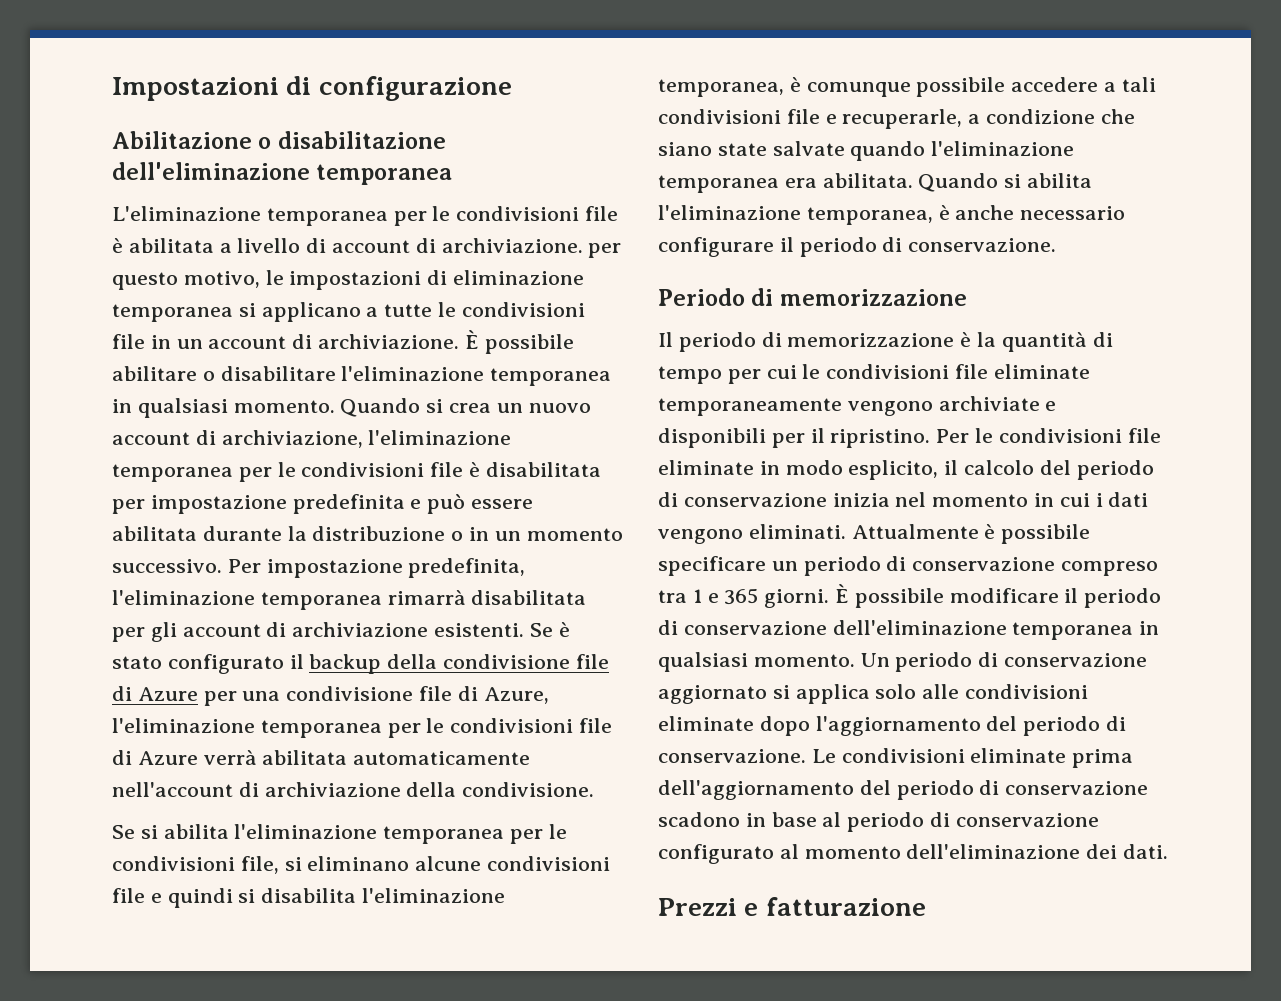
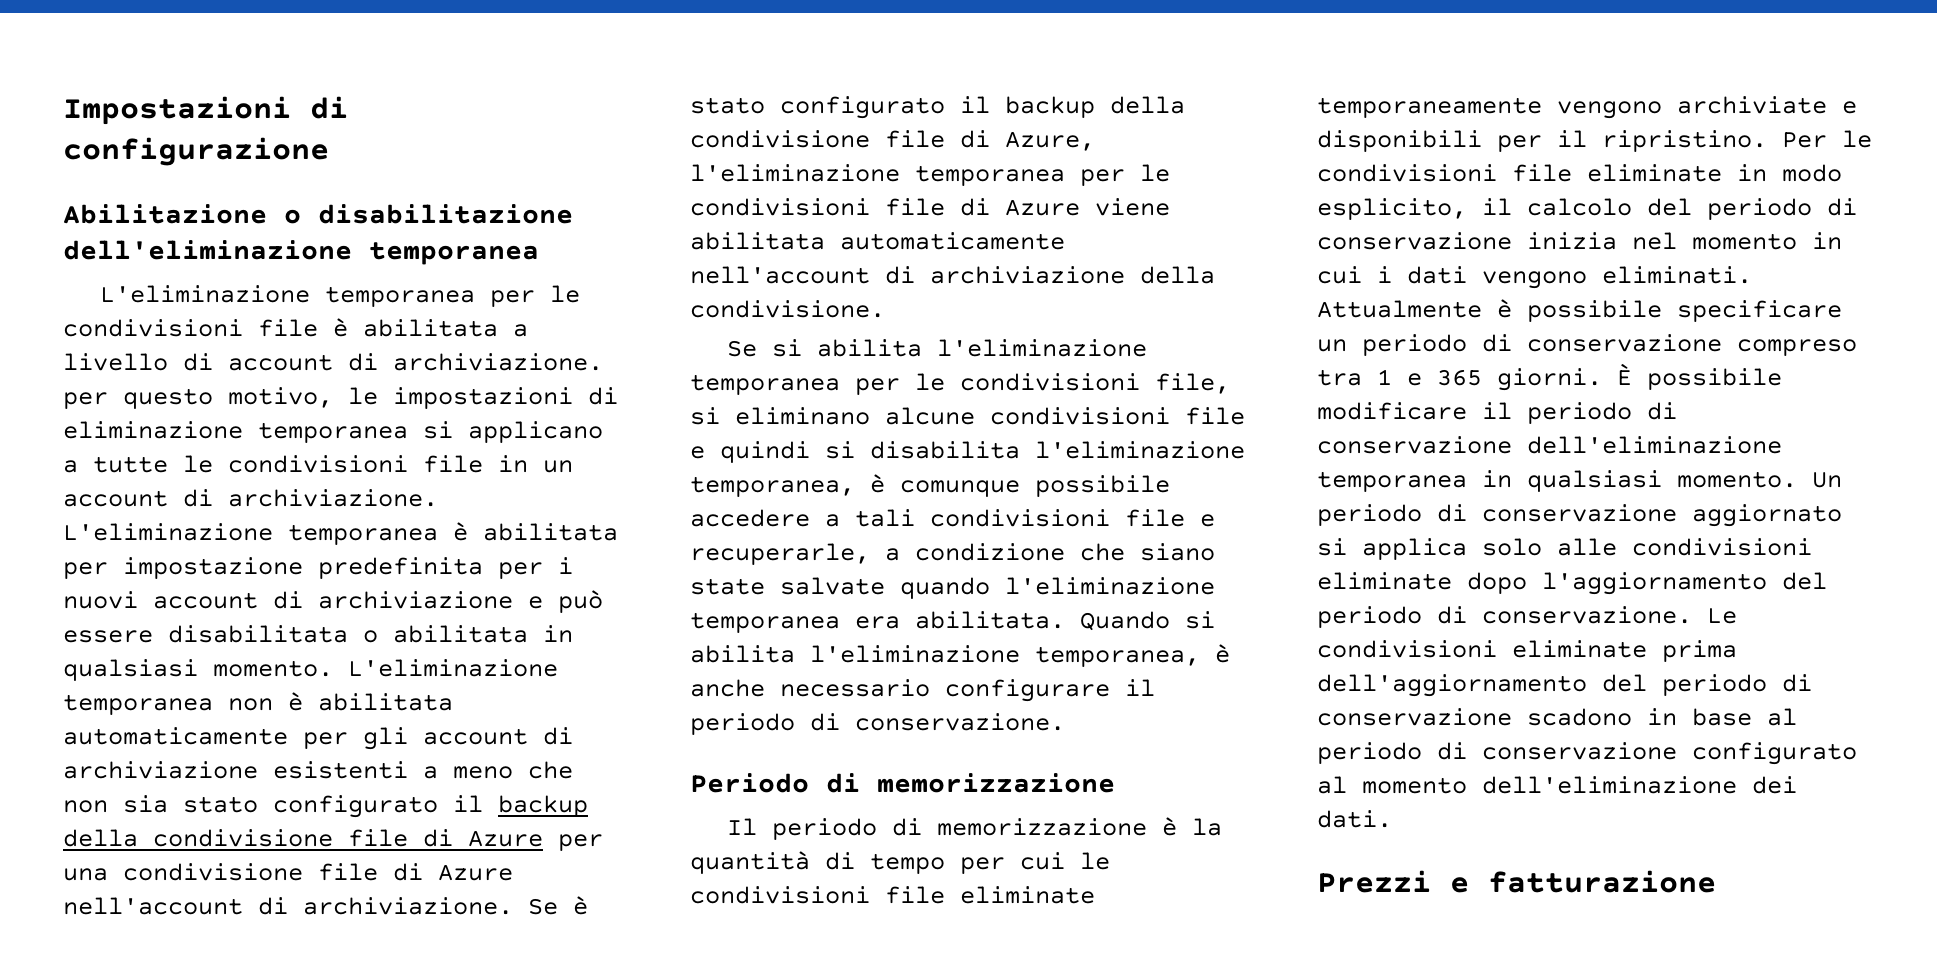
- È possibile abilitare o disabilitare l'eliminazione temporanea in qualsiasi momento. Quando si crea un nuovo account di archiviazione, l'eliminazione temporanea per le condivisioni file è disabilitata per impostazione predefinita e può essere abilitata durante la distribuzione o in un momento successivo. Per impostazione predefinita, l'eliminazione temporanea rimarrà disabilitata per gli account di archiviazione esistenti. Se è stato configurato il backup della condivisione file di Azure per una condivisione file di Azure, l'eliminazione temporanea per le condivisioni file di Azure verrà abilitata automaticamente nell'account di archiviazione della condivisione.
+ L'eliminazione temporanea è abilitata per impostazione predefinita per i nuovi account di archiviazione e può essere disabilitata o abilitata in qualsiasi momento. L'eliminazione temporanea non è abilitata automaticamente per gli account di archiviazione esistenti a meno che non sia stato configurato il backup della condivisione file di Azure per una condivisione file di Azure nell'account di archiviazione. Se è stato configurato il backup della condivisione file di Azure, l'eliminazione temporanea per le condivisioni file di Azure viene abilitata automaticamente nell'account di archiviazione della condivisione.

